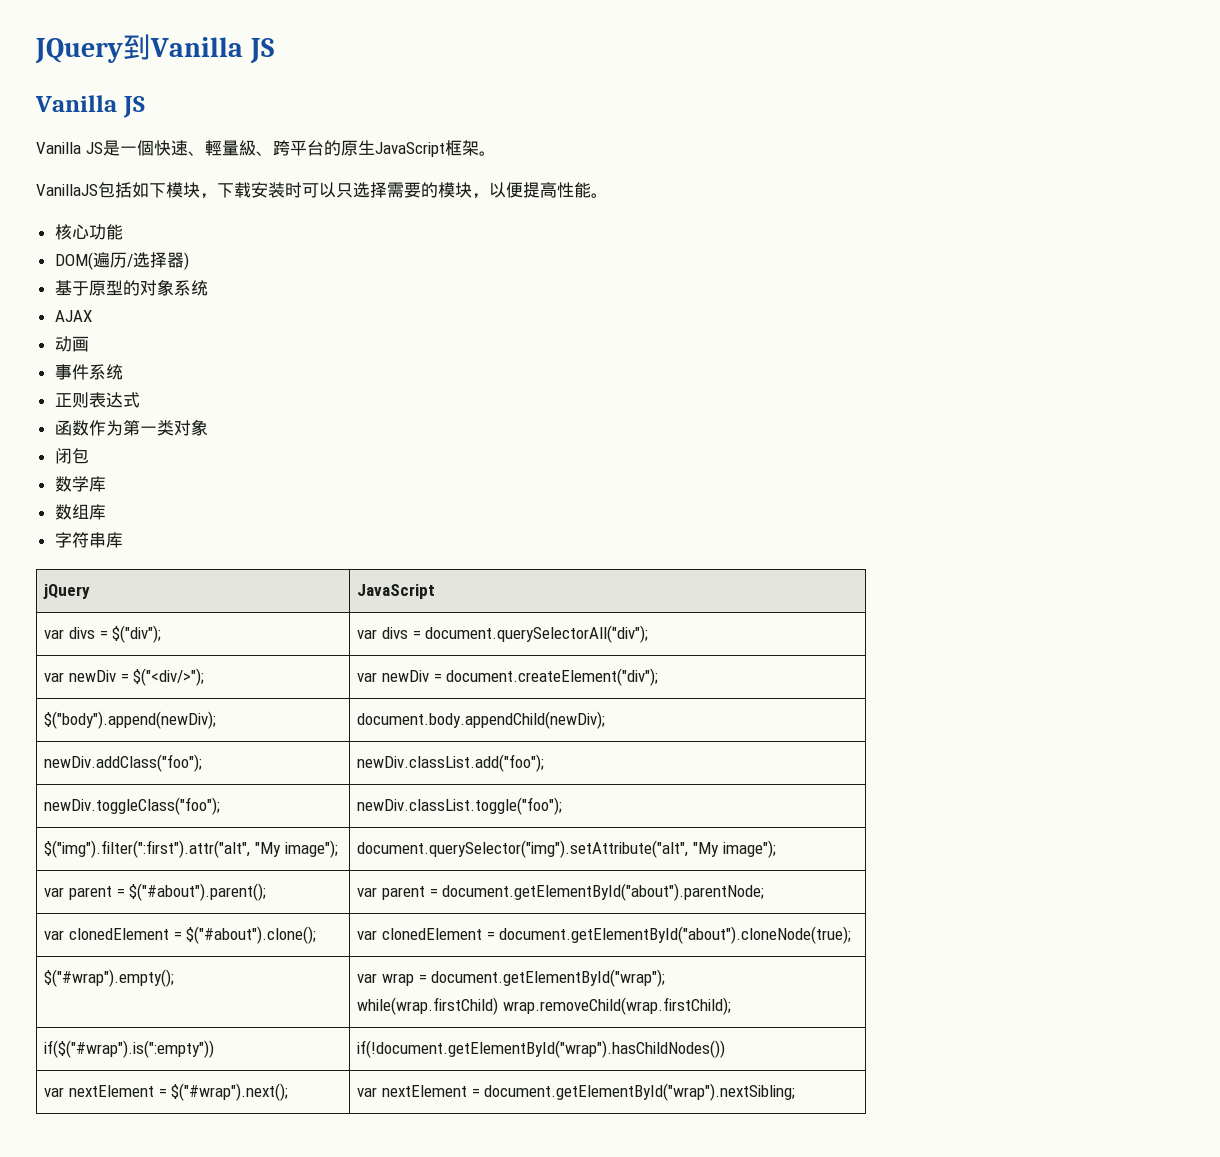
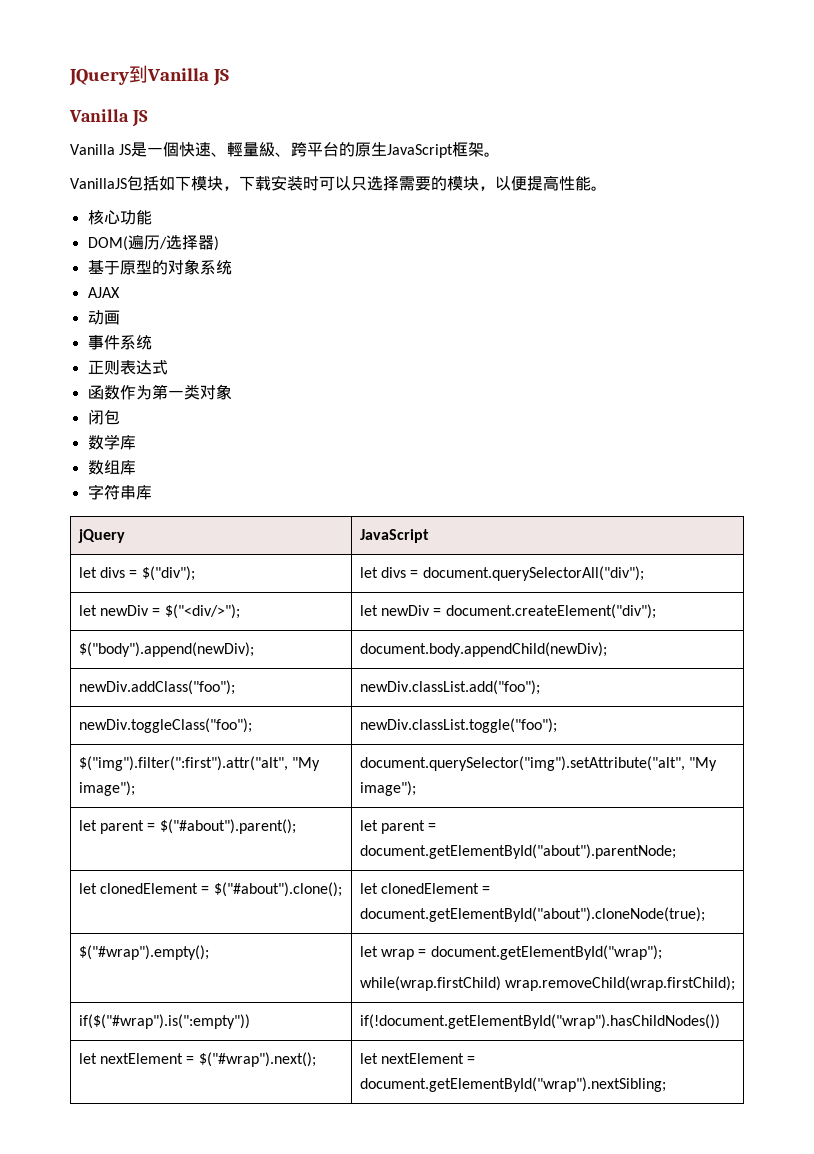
- var divs = $("div"); | var divs = document.querySelectorAll("div");
+ let divs = $("div"); | let divs = document.querySelectorAll("div");
- var newDiv = $("<div/>"); | var newDiv = document.createElement("div");
+ let newDiv = $("<div/>"); | let newDiv = document.createElement("div");
- var parent = $("#about").parent(); | var parent = document.getElementById("about").parentNode;
+ let parent = $("#about").parent(); | let parent = document.getElementById("about").parentNode;
- var clonedElement = $("#about").clone(); | var clonedElement = document.getElementById("about").cloneNode(true);
+ let clonedElement = $("#about").clone(); | let clonedElement = document.getElementById("about").cloneNode(true);
- $("#wrap").empty(); | var wrap = document.getElementById("wrap");
+ $("#wrap").empty(); | let wrap = document.getElementById("wrap");
- var nextElement = $("#wrap").next(); | var nextElement = document.getElementById("wrap").nextSibling;
+ let nextElement = $("#wrap").next(); | let nextElement = document.getElementById("wrap").nextSibling;

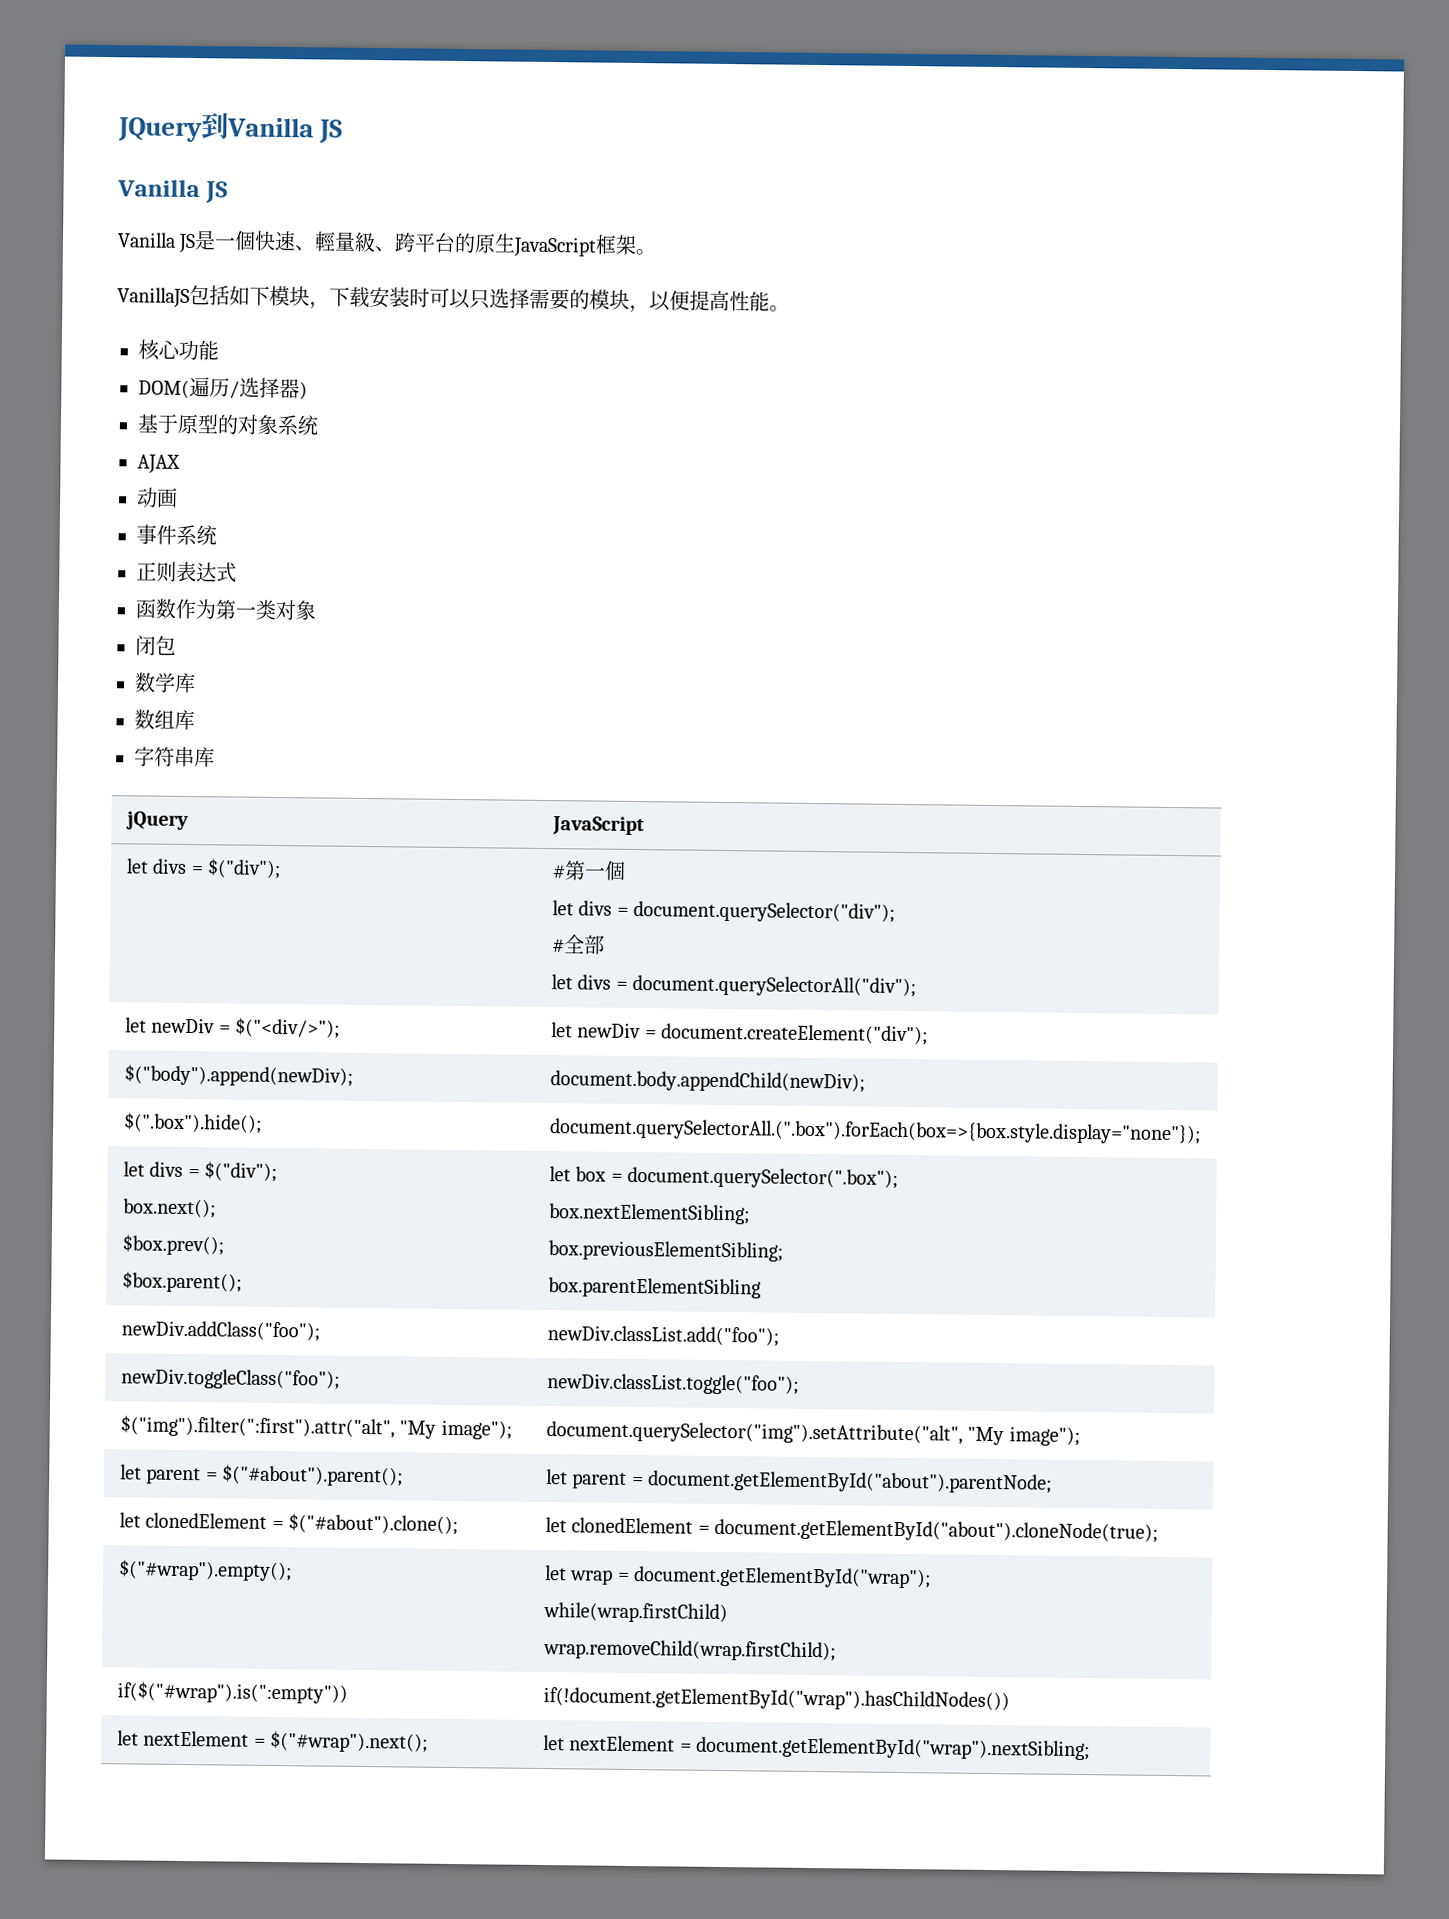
- let divs = $("div"); | let divs = document.querySelectorAll("div");
+ let divs = $("div"); | #第一個
+ let divs = document.querySelector("div");
+ #全部
+ let divs = document.querySelectorAll("div");
+ $(".box").hide(); | document.querySelectorAll.(".box").forEach(box=>{box.style.display="none"});
+ let divs = $("div");
+ box.next();
+ $box.prev();
+ $box.parent(); | let box = document.querySelector(".box");
+ box.nextElementSibling;
+ box.previousElementSibling;
+ box.parentElementSibling
  $("#wrap").empty(); | let wrap = document.getElementById("wrap");
- while(wrap.firstChild) wrap.removeChild(wrap.firstChild);
+ while(wrap.firstChild)
+ wrap.removeChild(wrap.firstChild);

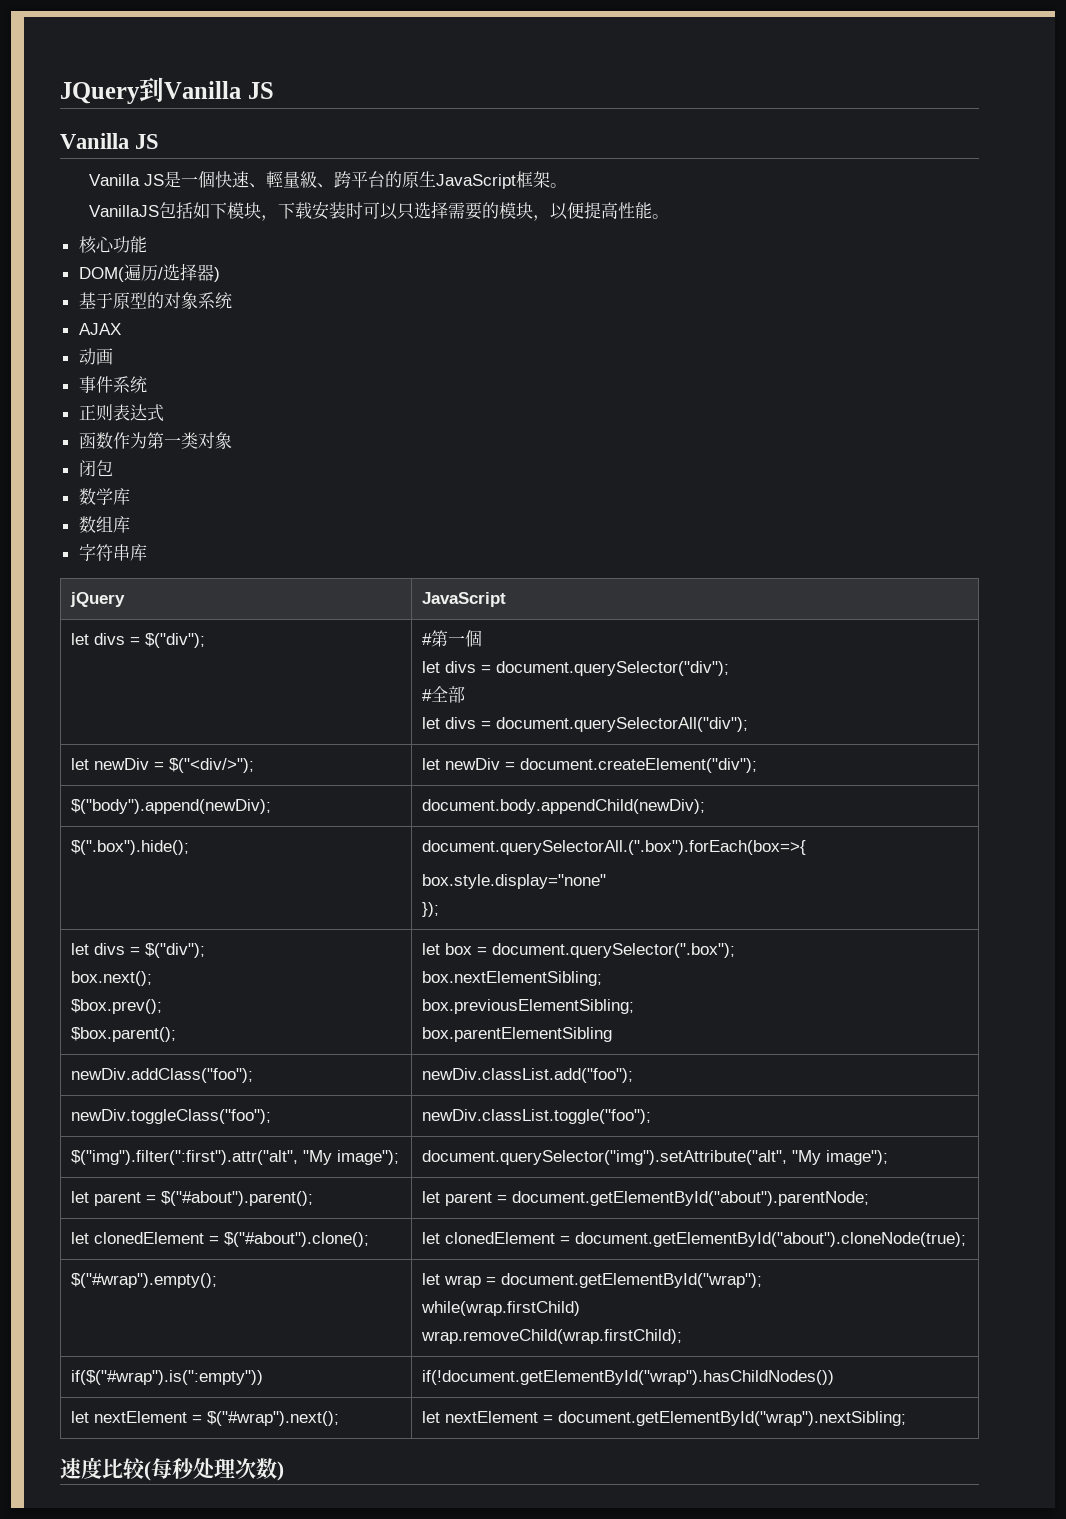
- $(".box").hide(); | document.querySelectorAll.(".box").forEach(box=>{box.style.display="none"});
+ $(".box").hide(); | document.querySelectorAll.(".box").forEach(box=>{
+ box.style.display="none"
+ });
+ 速度比较(每秒处理次数)

